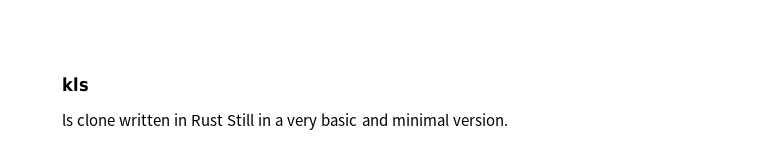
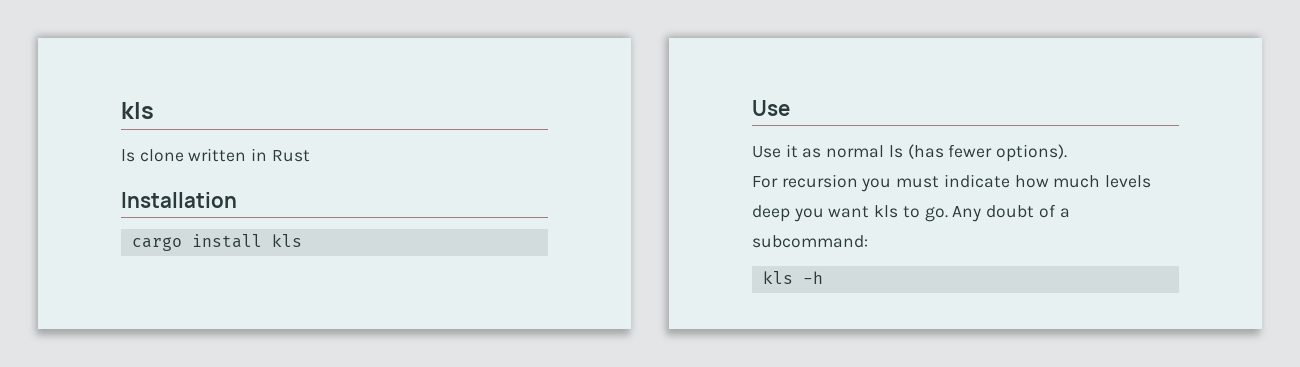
- ls clone written in Rust Still in a very basic and minimal version.
+ ls clone written in Rust
+ Installation
+ cargo install kls
+ Use
+ Use it as normal ls (has fewer options).
+ For recursion you must indicate how much levels deep you want kls to go. Any doubt of a subcommand:
+ kls -h

